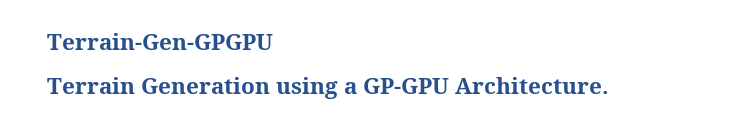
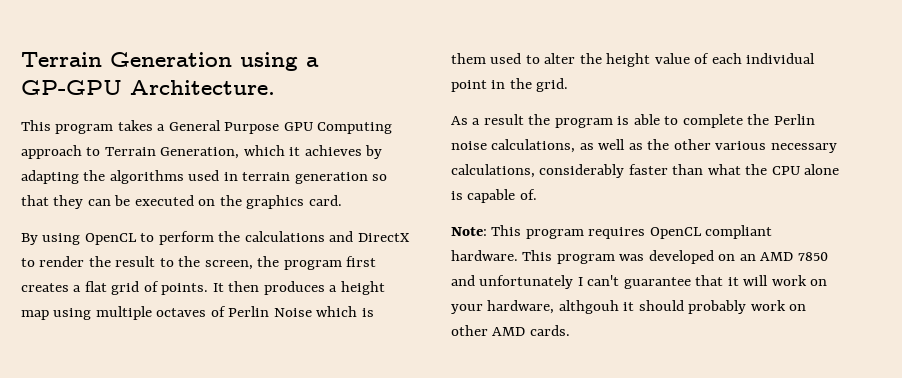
- Terrain-Gen-GPGPU
+ This program takes a General Purpose GPU Computing approach to Terrain Generation, which it achieves by adapting the algorithms used in terrain generation so that they can be executed on the graphics card.
+ By using OpenCL to perform the calculations and DirectX to render the result to the screen, the program first creates a flat grid of points. It then produces a height map using multiple octaves of Perlin Noise which is them used to alter the height value of each individual point in the grid.
+ As a result the program is able to complete the Perlin noise calculations, as well as the other various necessary calculations, considerably faster than what the CPU alone is capable of.
+ Note: This program requires OpenCL compliant hardware. This program was developed on an AMD 7850 and unfortunately I can't guarantee that it will work on your hardware, althgouh it should probably work on other AMD cards.

